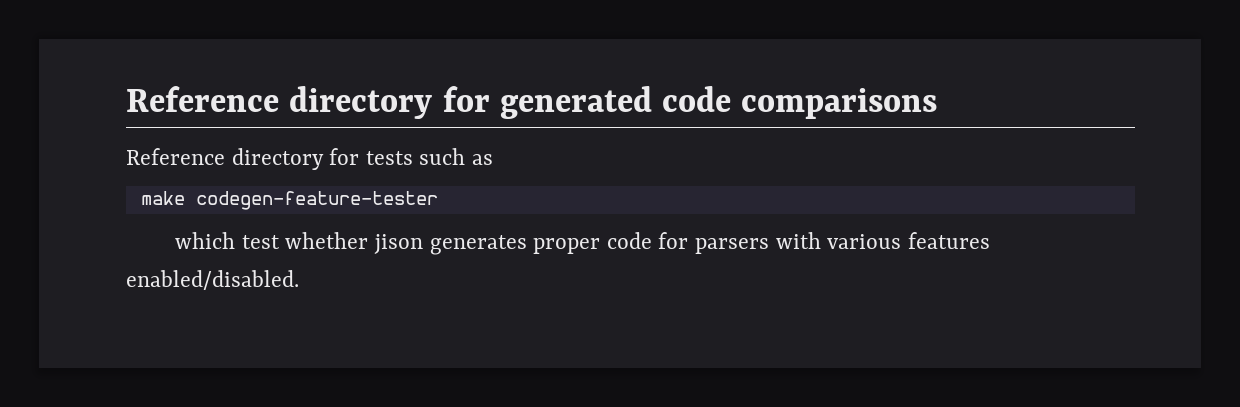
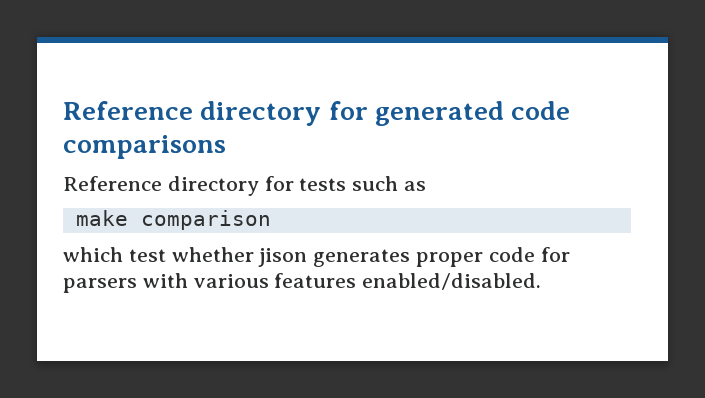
- make codegen-feature-tester
+ make comparison

